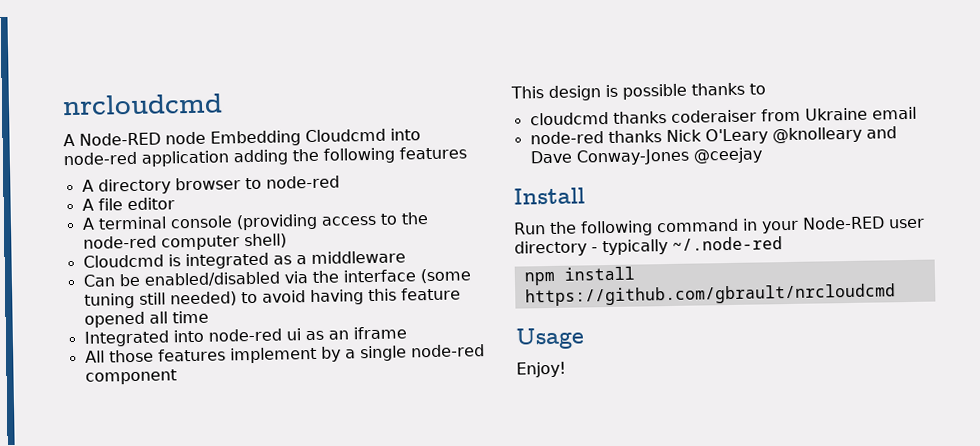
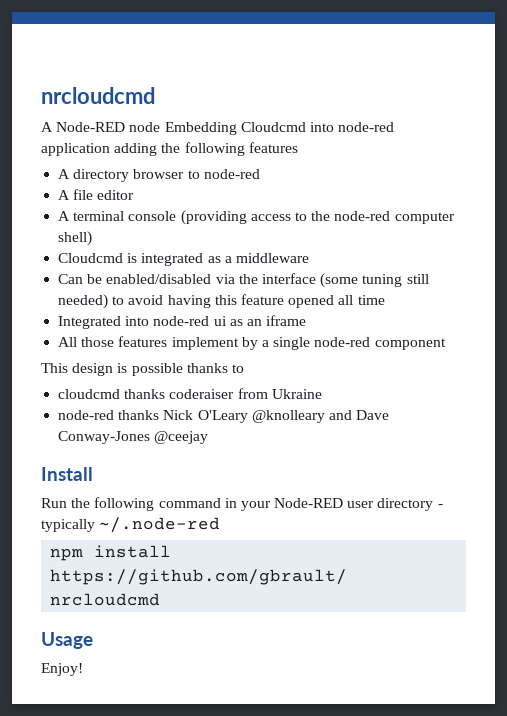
- cloudcmd thanks coderaiser from Ukraine email
+ cloudcmd thanks coderaiser from Ukraine

